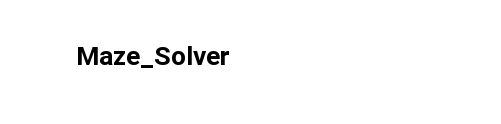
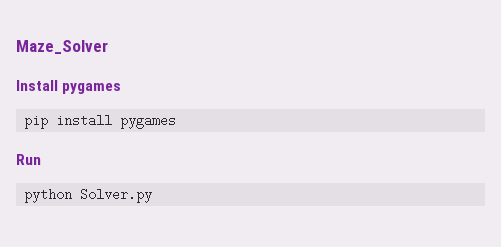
+ Install pygames
+ pip install pygames
+ Run
+ python Solver.py

